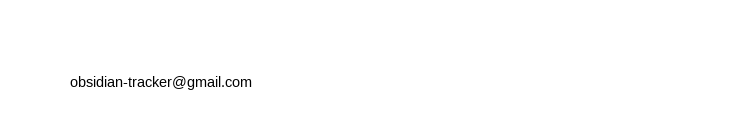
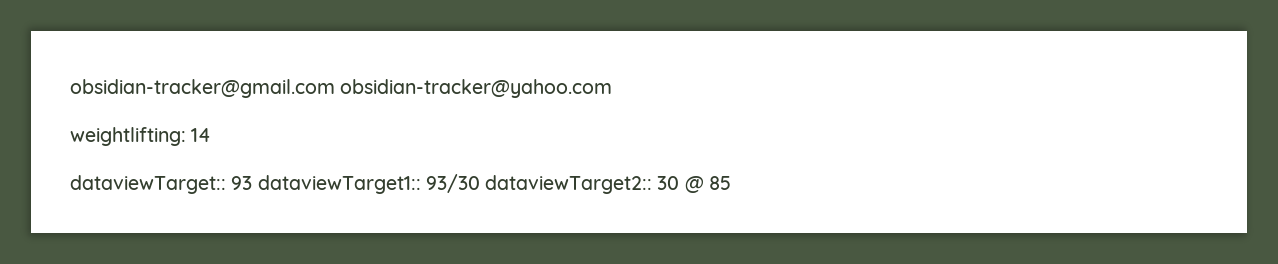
- obsidian-tracker@gmail.com
+ obsidian-tracker@gmail.com obsidian-tracker@yahoo.com
+ weightlifting: 14
+ dataviewTarget:: 93 dataviewTarget1:: 93/30 dataviewTarget2:: 30 @ 85

